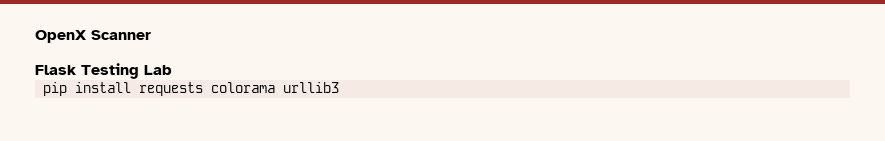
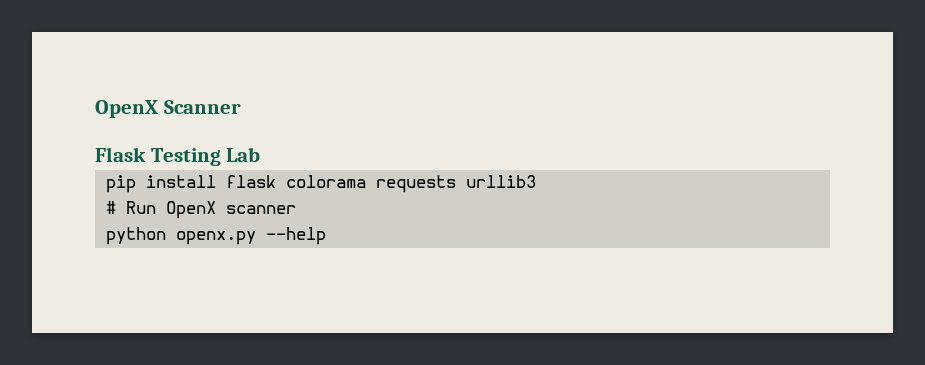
- pip install requests colorama urllib3
+ pip install flask colorama requests urllib3
+ # Run OpenX scanner
+ python openx.py --help

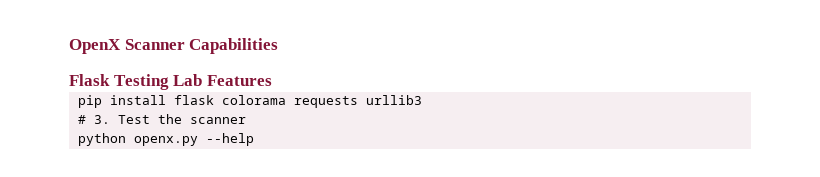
- OpenX Scanner
+ OpenX Scanner Capabilities
- Flask Testing Lab
+ Flask Testing Lab Features
- # Run OpenX scanner
+ # 3. Test the scanner

